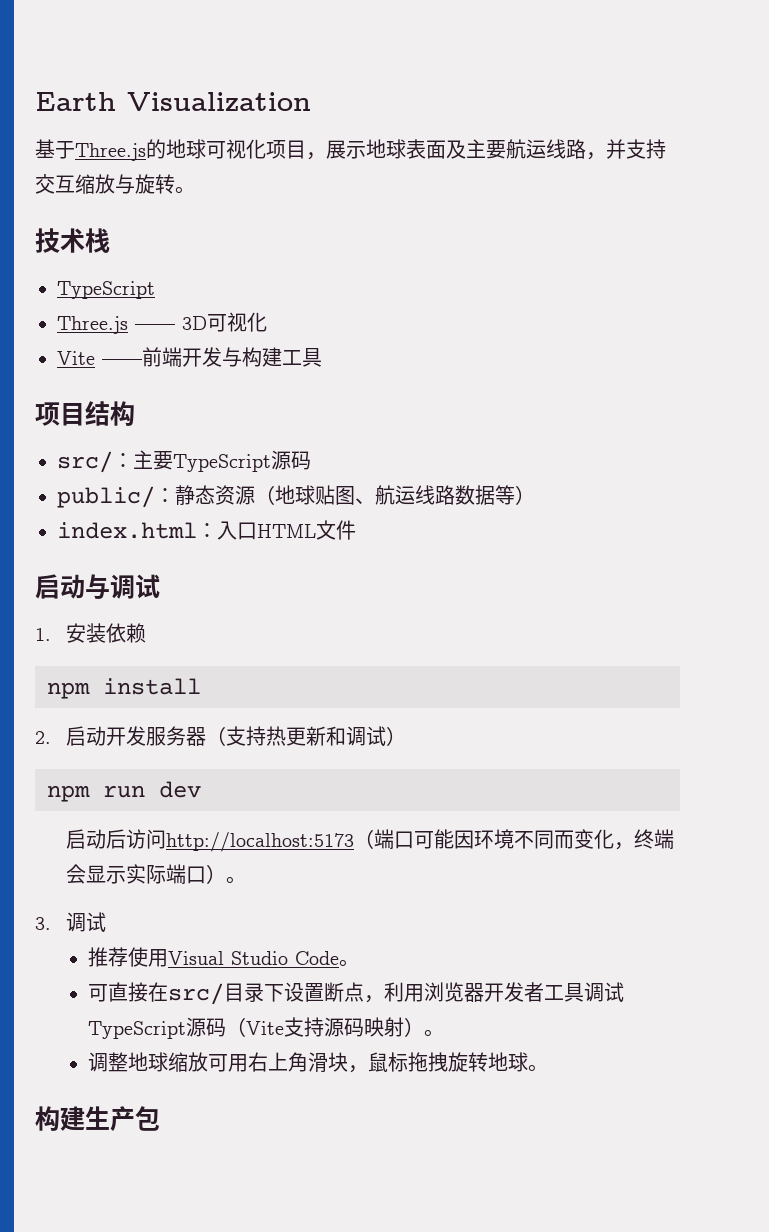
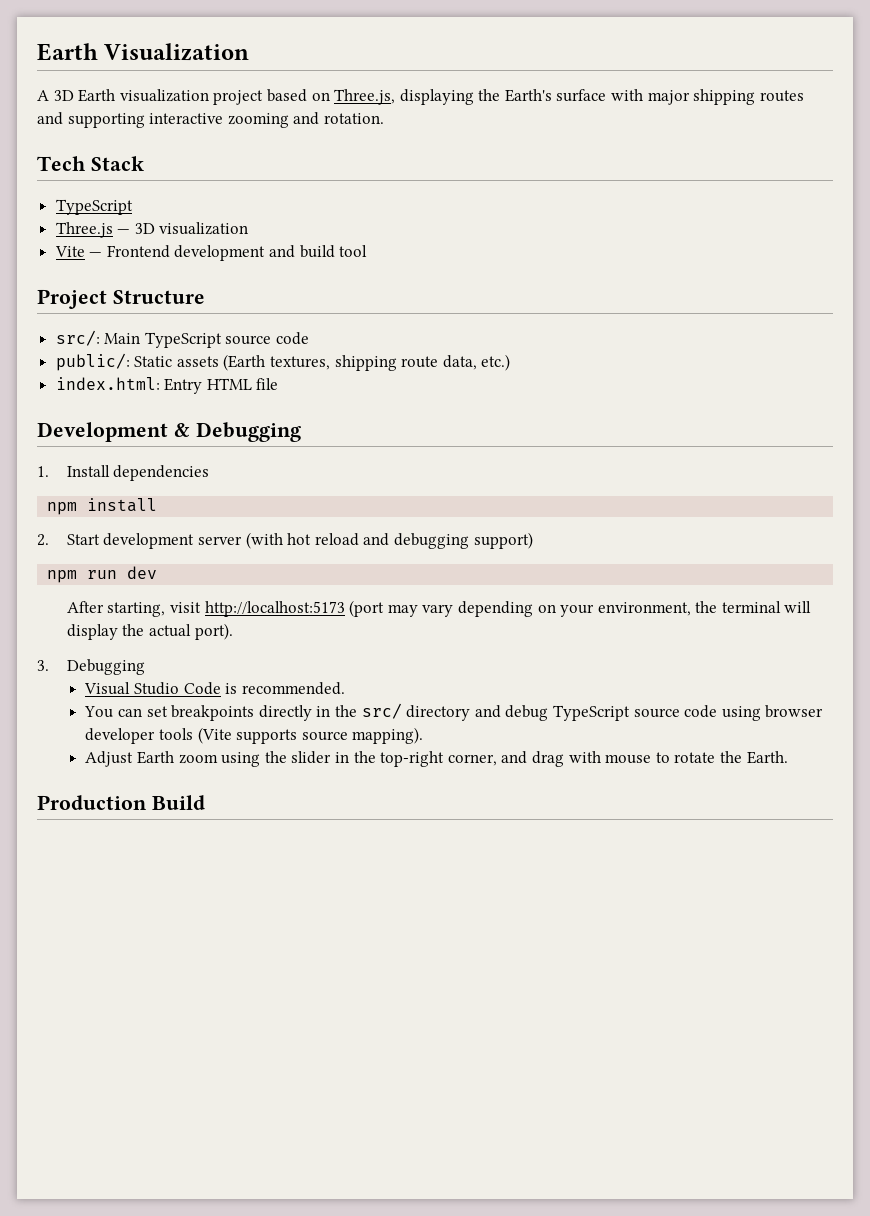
- 基于Three.js的地球可视化项目，展示地球表面及主要航运线路，并支持交互缩放与旋转。
- 技术栈
+ A 3D Earth visualization project based on Three.js, displaying the Earth's surface with major shipping routes and supporting interactive zooming and rotation.
+ Tech Stack
  TypeScript
- Three.js —— 3D可视化
- Vite ——前端开发与构建工具
- 项目结构
- src/：主要TypeScript源码
- public/：静态资源（地球贴图、航运线路数据等）
- index.html：入口HTML文件
- 启动与调试
+ Three.js — 3D visualization
+ Vite — Frontend development and build tool
+ Project Structure
+ src/: Main TypeScript source code
+ public/: Static assets (Earth textures, shipping route data, etc.)
+ index.html: Entry HTML file
+ Development & Debugging
- 1.安装依赖
+ 1. Install dependencies
- 2.启动开发服务器（支持热更新和调试）
+ 2. Start development server (with hot reload and debugging support)
  npm run dev
- 启动后访问http://localhost:5173（端口可能因环境不同而变化，终端会显示实际端口）。
- 3.调试
- 推荐使用Visual Studio Code。
- 可直接在src/目录下设置断点，利用浏览器开发者工具调试TypeScript源码（Vite支持源码映射）。
- 调整地球缩放可用右上角滑块，鼠标拖拽旋转地球。
- 构建生产包
+ After starting, visit http://localhost:5173 (port may vary depending on your environment, the terminal will display the actual port).
+ 3. Debugging
+ Visual Studio Code is recommended.
+ You can set breakpoints directly in the src/ directory and debug TypeScript source code using browser developer tools (Vite supports source mapping).
+ Adjust Earth zoom using the slider in the top-right corner, and drag with mouse to rotate the Earth.
+ Production Build

